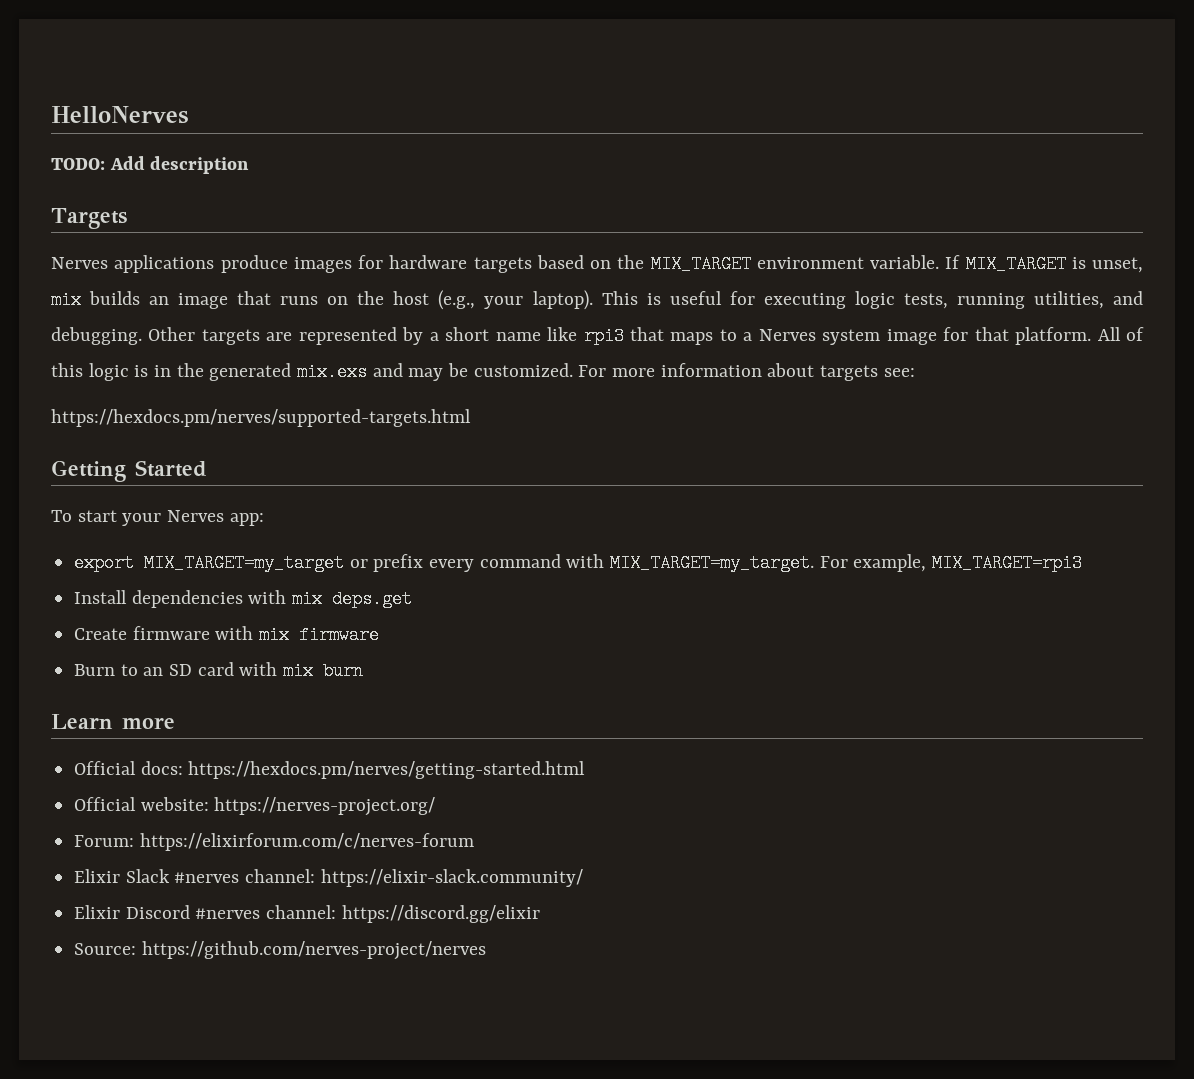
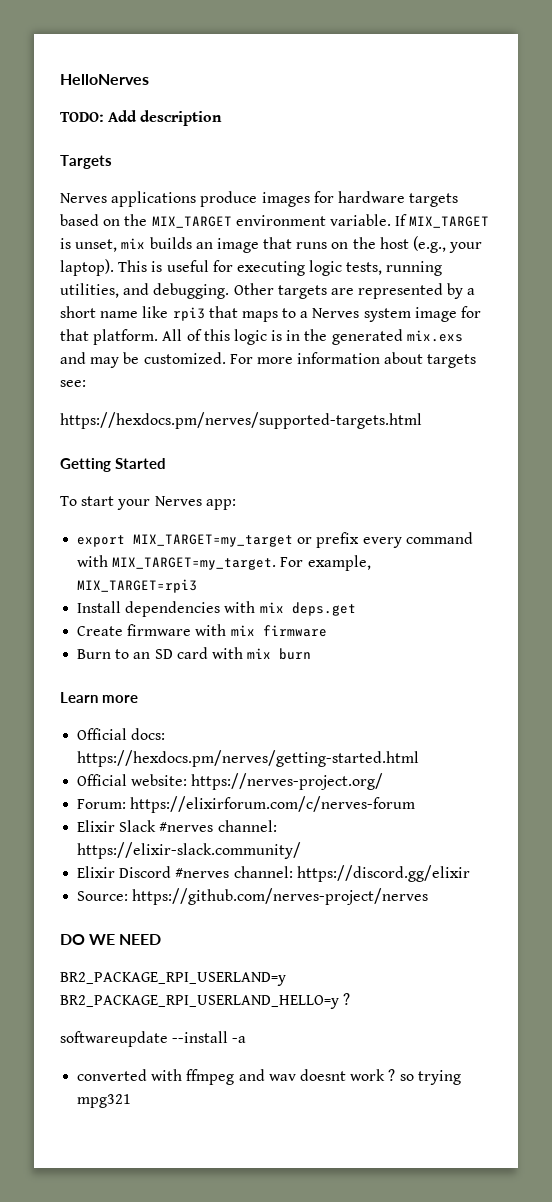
+ DO WE NEED
+ BR2_PACKAGE_RPI_USERLAND=y BR2_PACKAGE_RPI_USERLAND_HELLO=y ?
+ softwareupdate --install -a
+ converted with ffmpeg and wav doesnt work ? so trying mpg321

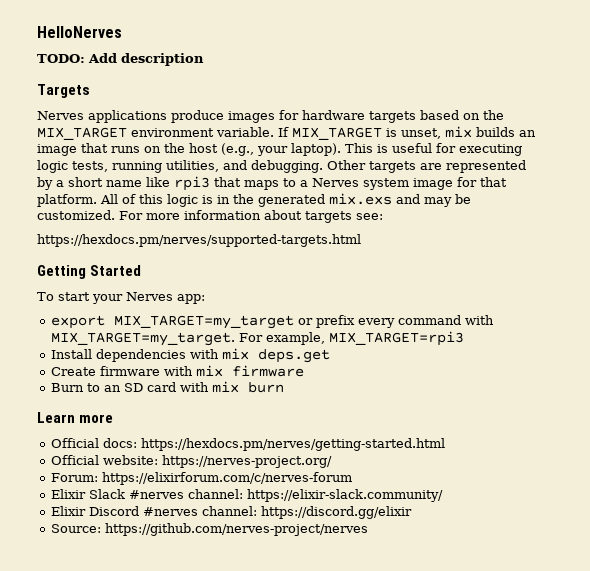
- DO WE NEED
- BR2_PACKAGE_RPI_USERLAND=y BR2_PACKAGE_RPI_USERLAND_HELLO=y ?
- softwareupdate --install -a
- converted with ffmpeg and wav doesnt work ? so trying mpg321

